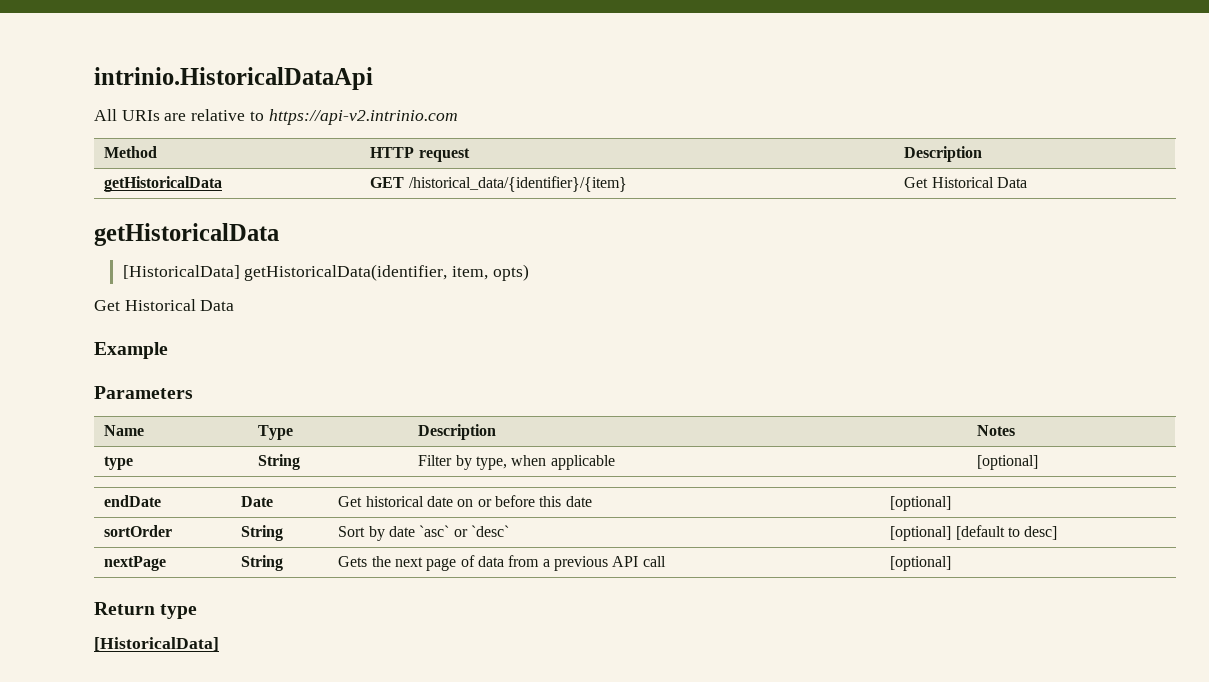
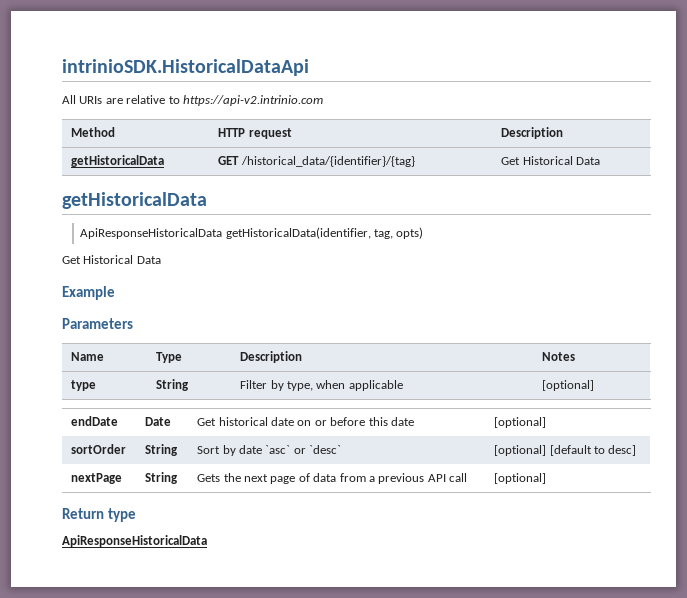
- intrinio.HistoricalDataApi
+ intrinioSDK.HistoricalDataApi
- getHistoricalData | GET /historical_data/{identifier}/{item} | Get Historical Data
+ getHistoricalData | GET /historical_data/{identifier}/{tag} | Get Historical Data
- [HistoricalData] getHistoricalData(identifier, item, opts)
+ ApiResponseHistoricalData getHistoricalData(identifier, tag, opts)
  Return type
- [HistoricalData]
+ ApiResponseHistoricalData

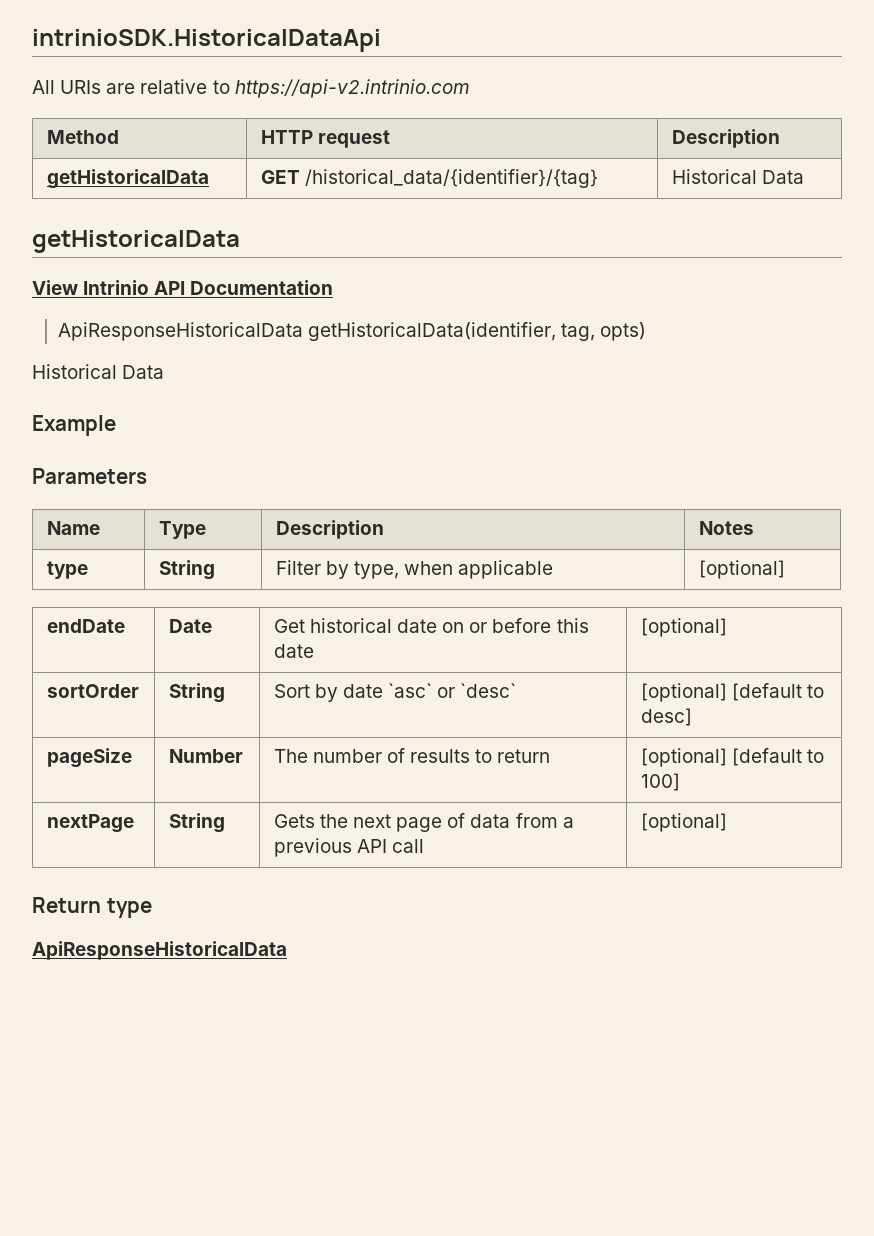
- getHistoricalData | GET /historical_data/{identifier}/{tag} | Get Historical Data
+ getHistoricalData | GET /historical_data/{identifier}/{tag} | Historical Data
+ View Intrinio API Documentation
  ApiResponseHistoricalData getHistoricalData(identifier, tag, opts)
- Get Historical Data
+ Historical Data
+ pageSize | Number | The number of results to return | [optional] [default to 100]

